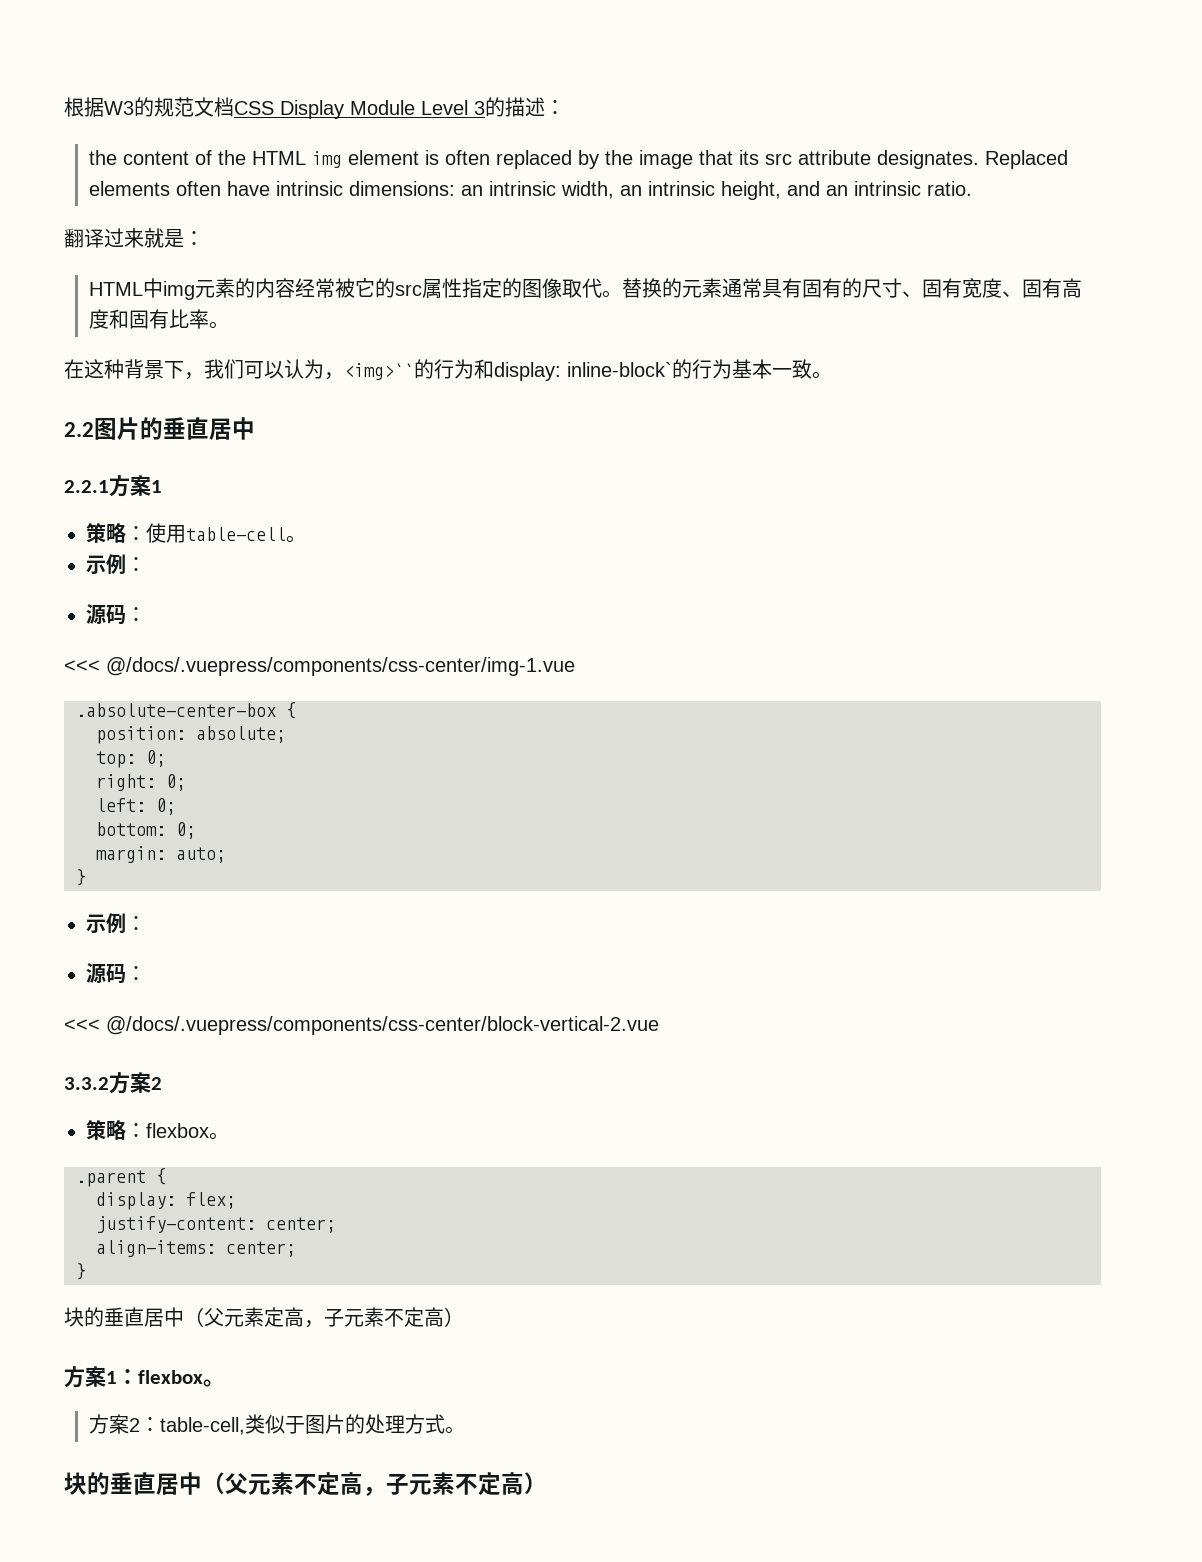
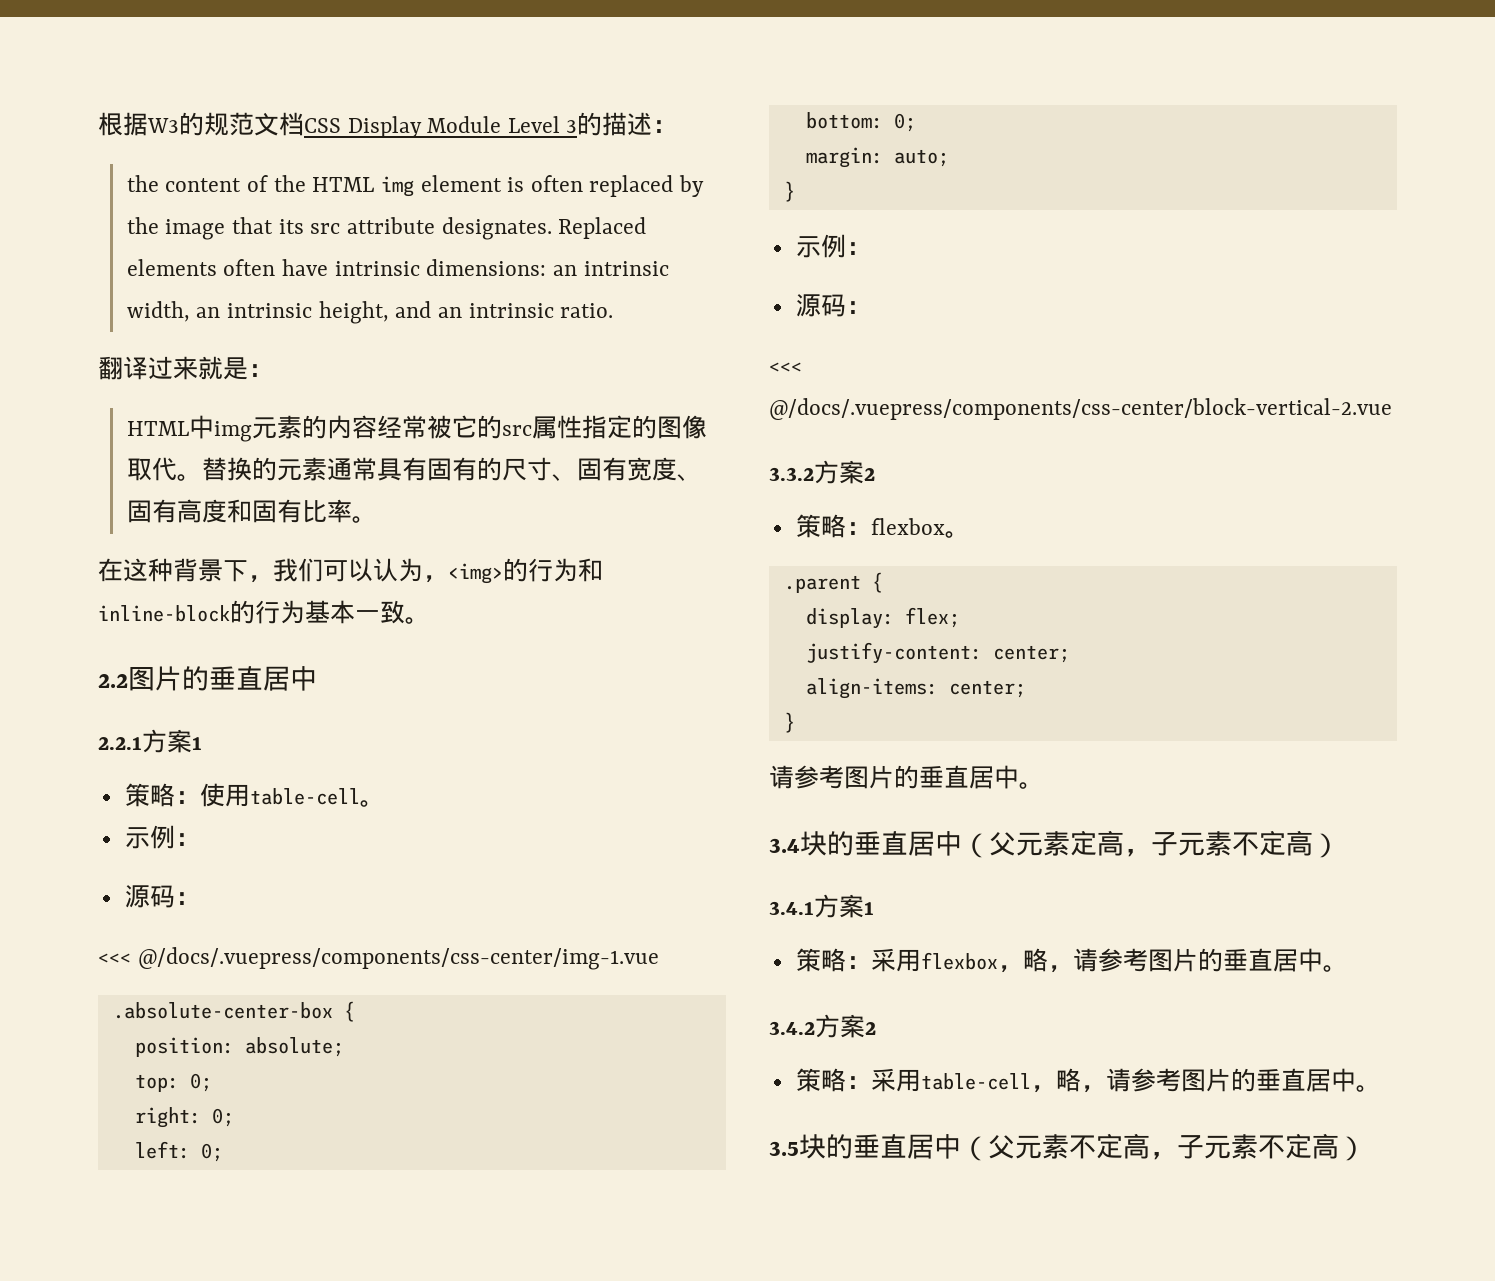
- 在这种背景下，我们可以认为，<img>``的行为和display: inline-block`的行为基本一致。
+ 在这种背景下，我们可以认为，<img>的行为和inline-block的行为基本一致。
  align-items: center;
  }
- 块的垂直居中（父元素定高，子元素不定高）
+ 请参考图片的垂直居中。
+ 3.4块的垂直居中（父元素定高，子元素不定高）
- 方案1：flexbox。
- 方案2：table-cell,类似于图片的处理方式。
- 块的垂直居中（父元素不定高，子元素不定高）
+ 3.4.1方案1
+ 策略：采用flexbox，略，请参考图片的垂直居中。
+ 3.4.2方案2
+ 策略：采用table-cell，略，请参考图片的垂直居中。
+ 3.5块的垂直居中（父元素不定高，子元素不定高）

